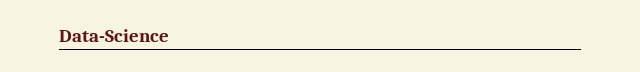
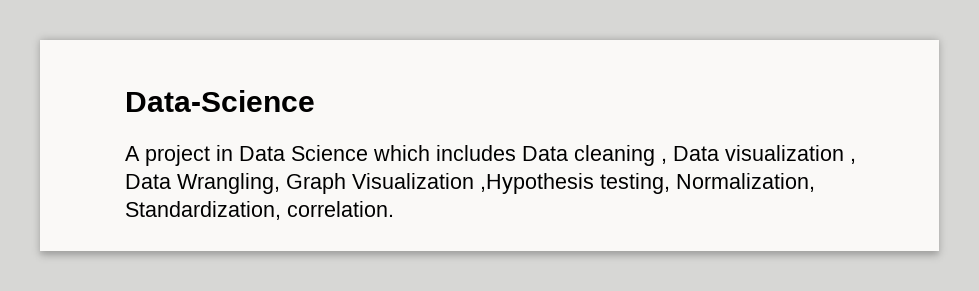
+ A project in Data Science which includes Data cleaning , Data visualization , Data Wrangling, Graph Visualization ,Hypothesis testing, Normalization, Standardization, correlation.

